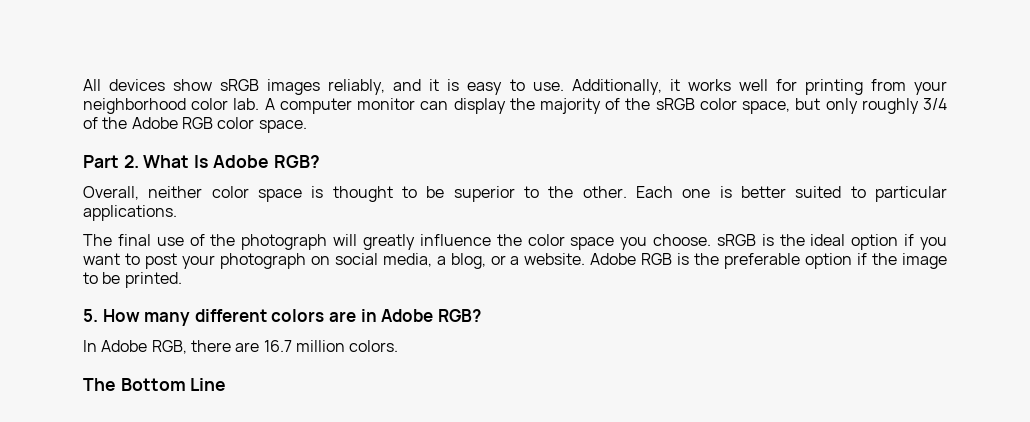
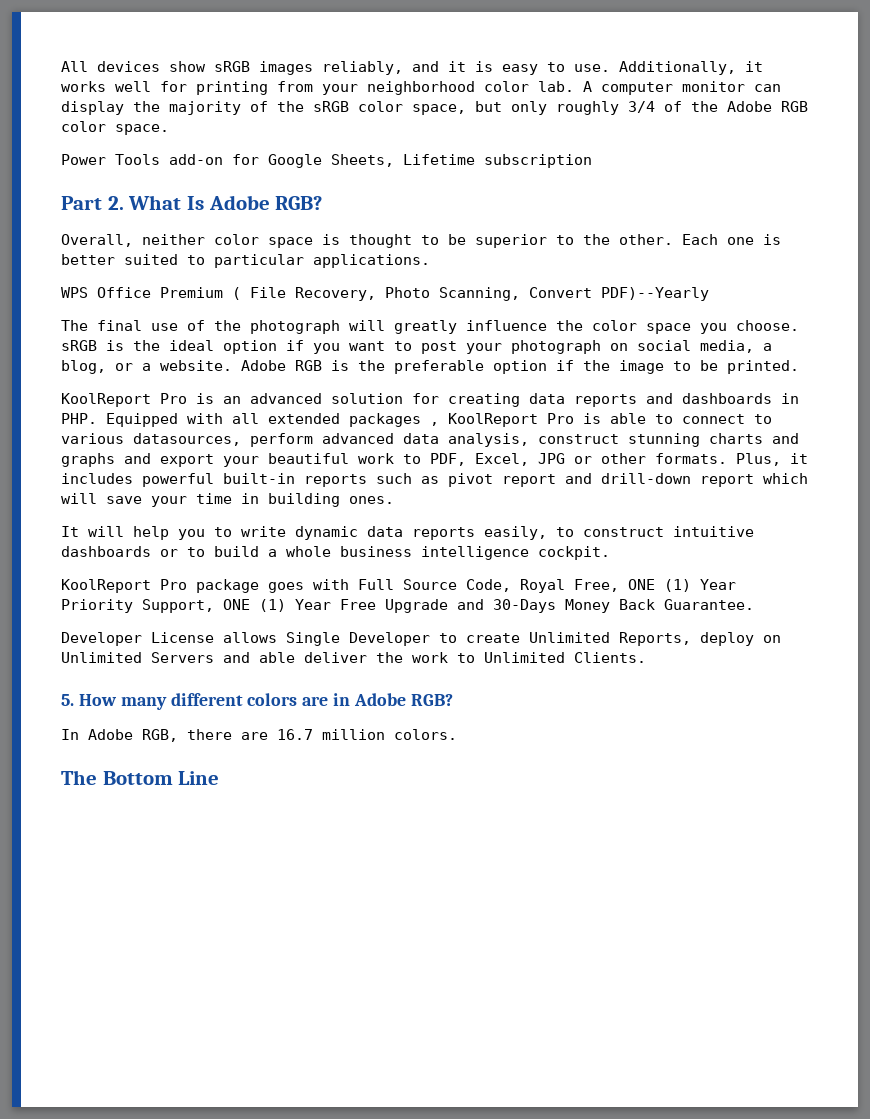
+ Power Tools add-on for Google Sheets, Lifetime subscription
+ WPS Office Premium ( File Recovery, Photo Scanning, Convert PDF)--Yearly
+ KoolReport Pro is an advanced solution for creating data reports and dashboards in PHP. Equipped with all extended packages , KoolReport Pro is able to connect to various datasources, perform advanced data analysis, construct stunning charts and graphs and export your beautiful work to PDF, Excel, JPG or other formats. Plus, it includes powerful built-in reports such as pivot report and drill-down report which will save your time in building ones.
+ It will help you to write dynamic data reports easily, to construct intuitive dashboards or to build a whole business intelligence cockpit.
+ KoolReport Pro package goes with Full Source Code, Royal Free, ONE (1) Year Priority Support, ONE (1) Year Free Upgrade and 30-Days Money Back Guarantee.
+ Developer License allows Single Developer to create Unlimited Reports, deploy on Unlimited Servers and able deliver the work to Unlimited Clients.

